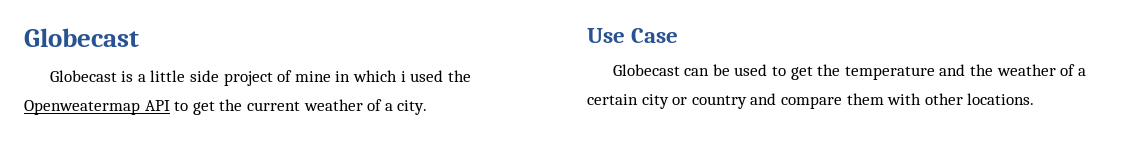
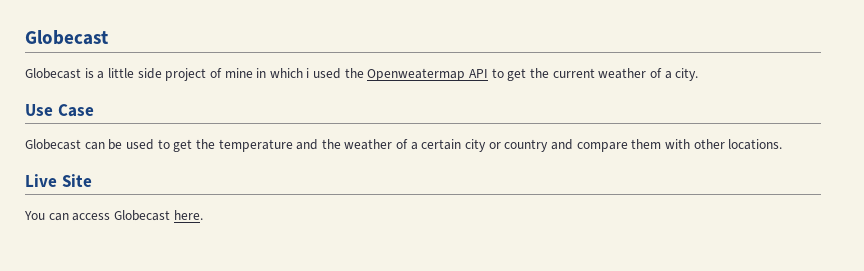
+ Live Site
+ You can access Globecast here.

